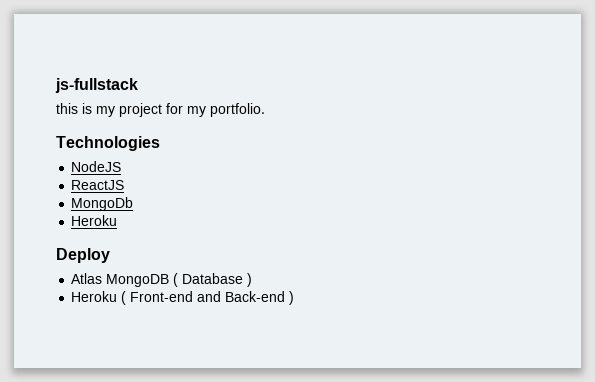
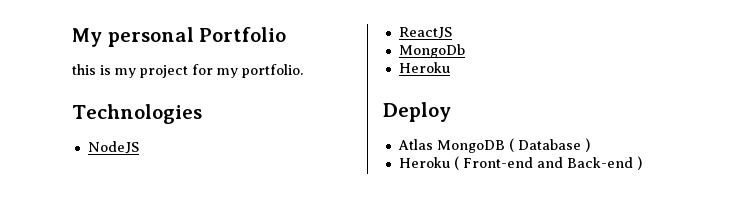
- js-fullstack
+ My personal Portfolio

